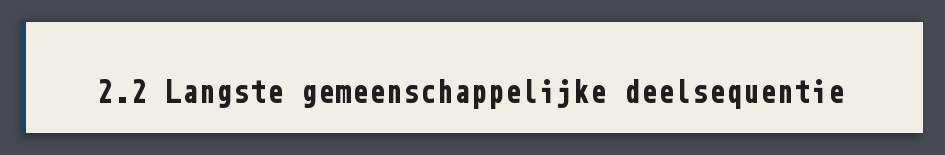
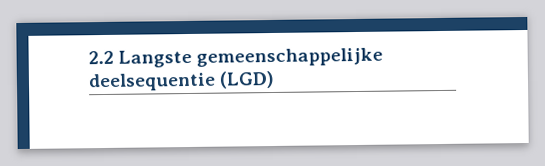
- 2.2 Langste gemeenschappelijke deelsequentie
+ 2.2 Langste gemeenschappelijke deelsequentie (LGD)

